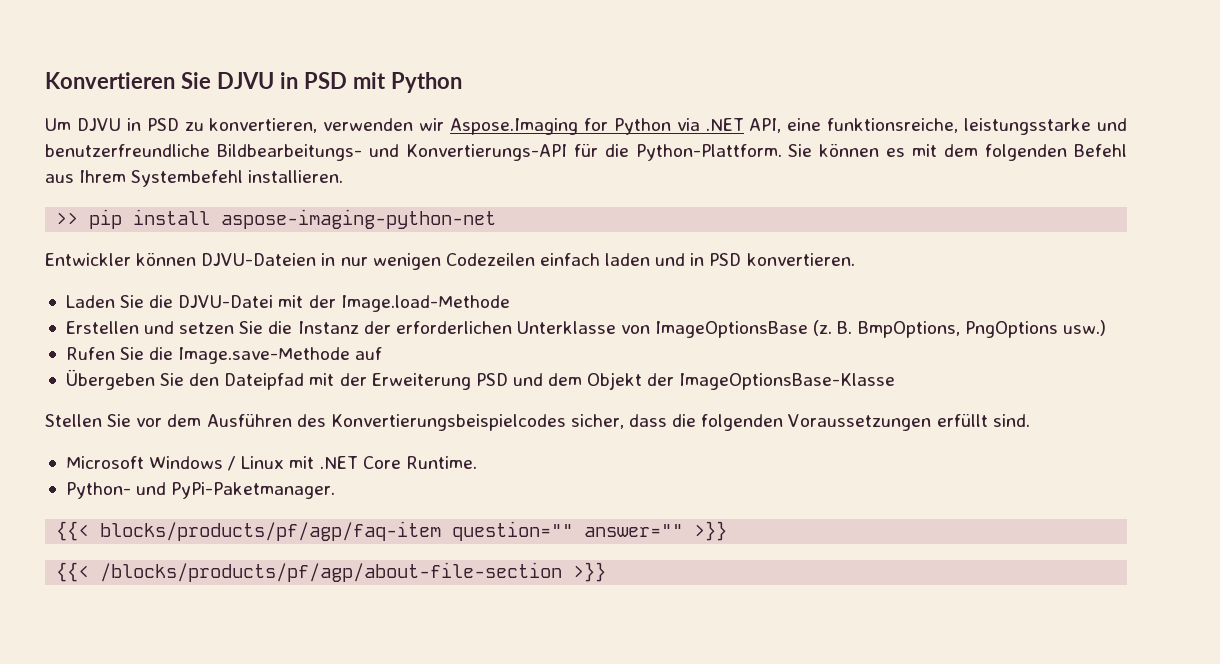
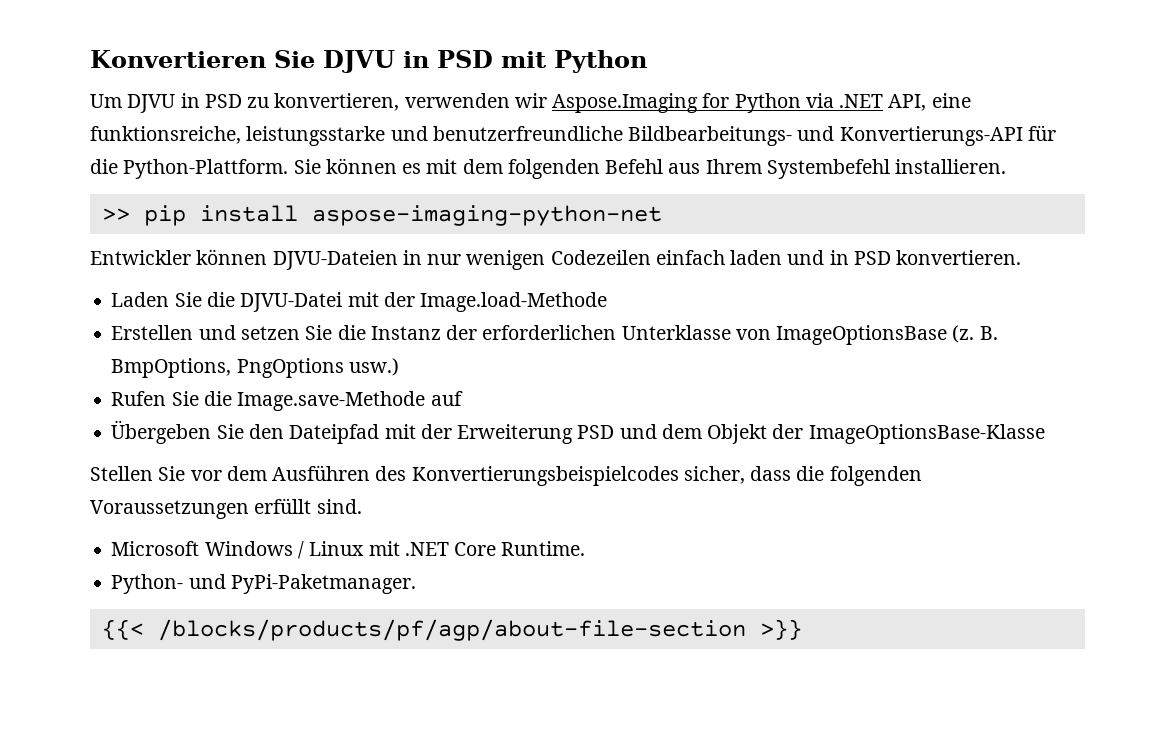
- {{< blocks/products/pf/agp/faq-item question="" answer="" >}}

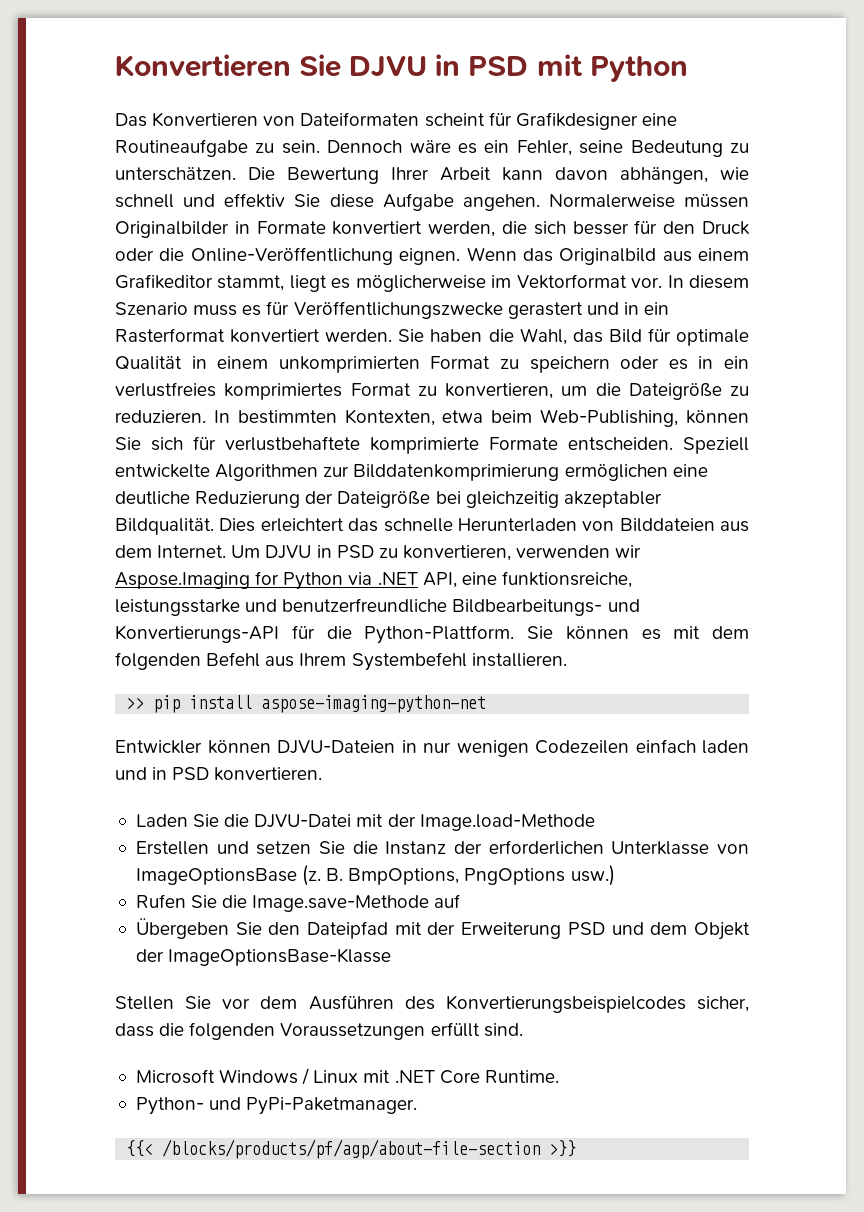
+ Das Konvertieren von Dateiformaten scheint für Grafikdesigner eine Routineaufgabe zu sein. Dennoch wäre es ein Fehler, seine Bedeutung zu unterschätzen. Die Bewertung Ihrer Arbeit kann davon abhängen, wie schnell und effektiv Sie diese Aufgabe angehen. Normalerweise müssen Originalbilder in Formate konvertiert werden, die sich besser für den Druck oder die Online-Veröffentlichung eignen. Wenn das Originalbild aus einem Grafikeditor stammt, liegt es möglicherweise im Vektorformat vor. In diesem Szenario muss es für Veröffentlichungszwecke gerastert und in ein Rasterformat konvertiert werden. Sie haben die Wahl, das Bild für optimale Qualität in einem unkomprimierten Format zu speichern oder es in ein verlustfreies komprimiertes Format zu konvertieren, um die Dateigröße zu reduzieren. In bestimmten Kontexten, etwa beim Web-Publishing, können Sie sich für verlustbehaftete komprimierte Formate entscheiden. Speziell entwickelte Algorithmen zur Bilddatenkomprimierung ermöglichen eine deutliche Reduzierung der Dateigröße bei gleichzeitig akzeptabler Bildqualität. Dies erleichtert das schnelle Herunterladen von Bilddateien aus dem Internet.

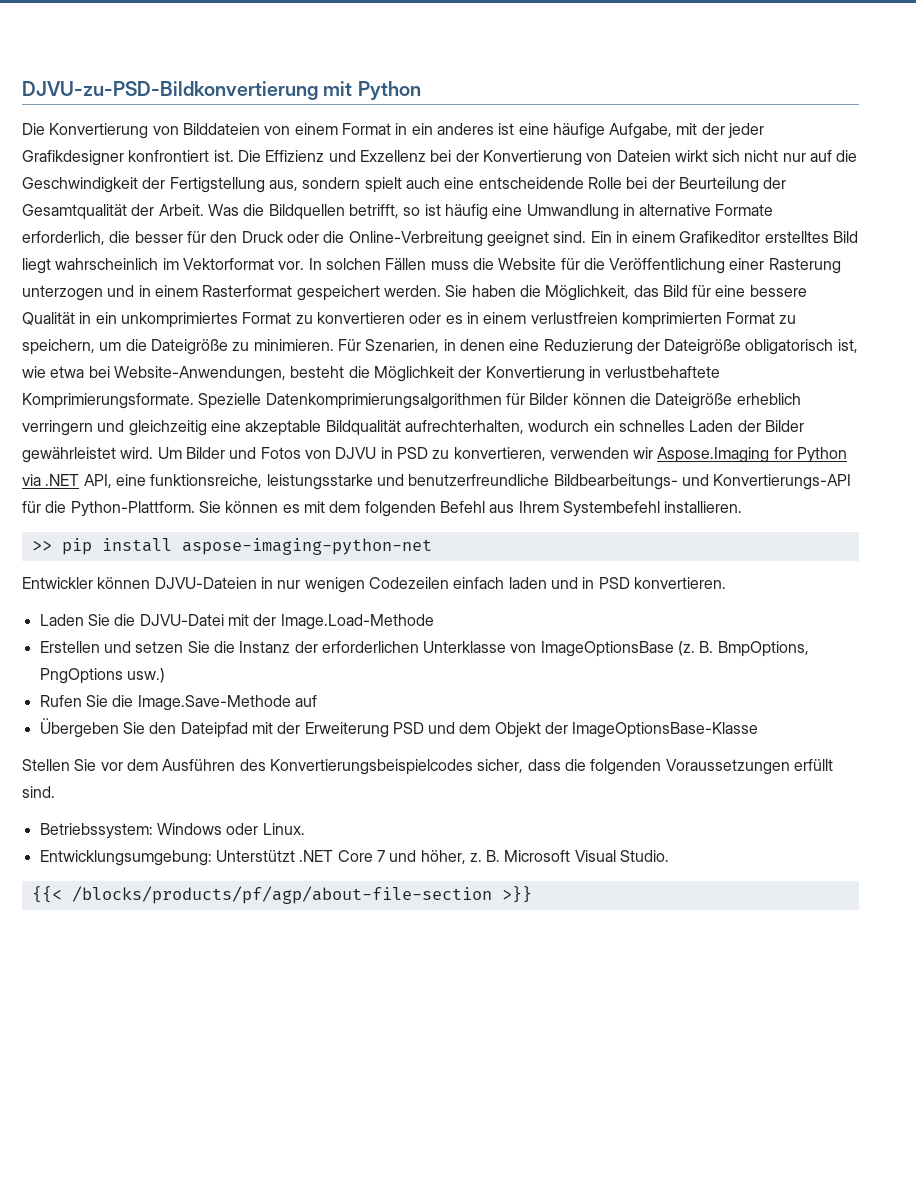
- Konvertieren Sie DJVU in PSD mit Python
- Das Konvertieren von Dateiformaten scheint für Grafikdesigner eine Routineaufgabe zu sein. Dennoch wäre es ein Fehler, seine Bedeutung zu unterschätzen. Die Bewertung Ihrer Arbeit kann davon abhängen, wie schnell und effektiv Sie diese Aufgabe angehen. Normalerweise müssen Originalbilder in Formate konvertiert werden, die sich besser für den Druck oder die Online-Veröffentlichung eignen. Wenn das Originalbild aus einem Grafikeditor stammt, liegt es möglicherweise im Vektorformat vor. In diesem Szenario muss es für Veröffentlichungszwecke gerastert und in ein Rasterformat konvertiert werden.
+ DJVU-zu-PSD-Bildkonvertierung mit Python
+ Die Konvertierung von Bilddateien von einem Format in ein anderes ist eine häufige Aufgabe, mit der jeder Grafikdesigner konfrontiert ist. Die Effizienz und Exzellenz bei der Konvertierung von Dateien wirkt sich nicht nur auf die Geschwindigkeit der Fertigstellung aus, sondern spielt auch eine entscheidende Rolle bei der Beurteilung der Gesamtqualität der Arbeit. Was die Bildquellen betrifft, so ist häufig eine Umwandlung in alternative Formate erforderlich, die besser für den Druck oder die Online-Verbreitung geeignet sind. Ein in einem Grafikeditor erstelltes Bild liegt wahrscheinlich im Vektorformat vor. In solchen Fällen muss die Website für die Veröffentlichung einer Rasterung unterzogen und in einem Rasterformat gespeichert werden.
- Sie haben die Wahl, das Bild für optimale Qualität in einem unkomprimierten Format zu speichern oder es in ein verlustfreies komprimiertes Format zu konvertieren, um die Dateigröße zu reduzieren. In bestimmten Kontexten, etwa beim Web-Publishing, können Sie sich für verlustbehaftete komprimierte Formate entscheiden. Speziell entwickelte Algorithmen zur Bilddatenkomprimierung ermöglichen eine deutliche Reduzierung der Dateigröße bei gleichzeitig akzeptabler Bildqualität. Dies erleichtert das schnelle Herunterladen von Bilddateien aus dem Internet. Um DJVU in PSD zu konvertieren, verwenden wir Aspose.Imaging for Python via .NET API, eine funktionsreiche, leistungsstarke und benutzerfreundliche Bildbearbeitungs- und Konvertierungs-API für die Python-Plattform.
+ Sie haben die Möglichkeit, das Bild für eine bessere Qualität in ein unkomprimiertes Format zu konvertieren oder es in einem verlustfreien komprimierten Format zu speichern, um die Dateigröße zu minimieren. Für Szenarien, in denen eine Reduzierung der Dateigröße obligatorisch ist, wie etwa bei Website-Anwendungen, besteht die Möglichkeit der Konvertierung in verlustbehaftete Komprimierungsformate. Spezielle Datenkomprimierungsalgorithmen für Bilder können die Dateigröße erheblich verringern und gleichzeitig eine akzeptable Bildqualität aufrechterhalten, wodurch ein schnelles Laden der Bilder gewährleistet wird. Um Bilder und Fotos von DJVU in PSD zu konvertieren, verwenden wir Aspose.Imaging for Python via .NET API, eine funktionsreiche, leistungsstarke und benutzerfreundliche Bildbearbeitungs- und Konvertierungs-API für die Python-Plattform.
- Laden Sie die DJVU-Datei mit der Image.load-Methode
+ Laden Sie die DJVU-Datei mit der Image.Load-Methode
- Rufen Sie die Image.save-Methode auf
+ Rufen Sie die Image.Save-Methode auf
- Microsoft Windows / Linux mit .NET Core Runtime.
- Python- und PyPi-Paketmanager.
+ Betriebssystem: Windows oder Linux.
+ Entwicklungsumgebung: Unterstützt .NET Core 7 und höher, z. B. Microsoft Visual Studio.

